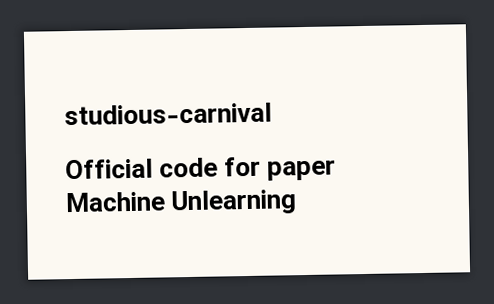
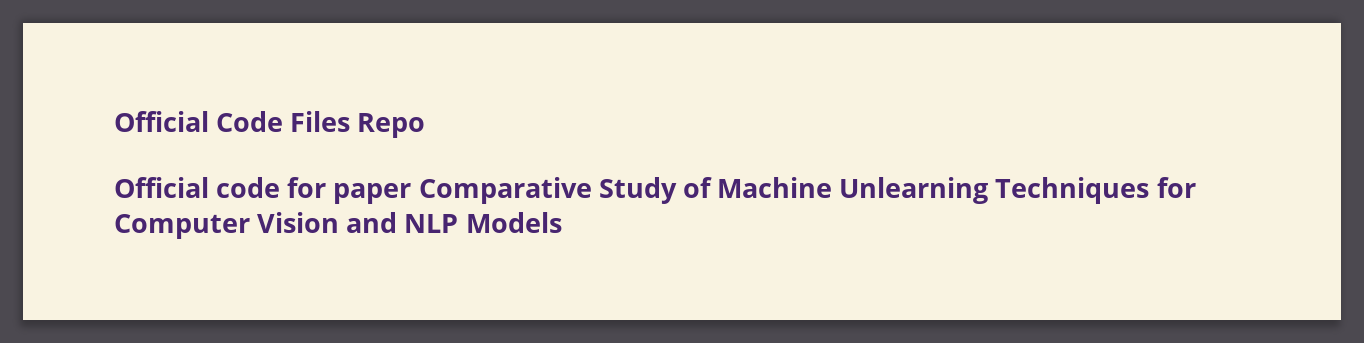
- studious-carnival
+ Official Code Files Repo
- Official code for paper Machine Unlearning
+ Official code for paper Comparative Study of Machine Unlearning Techniques for Computer Vision and NLP Models

